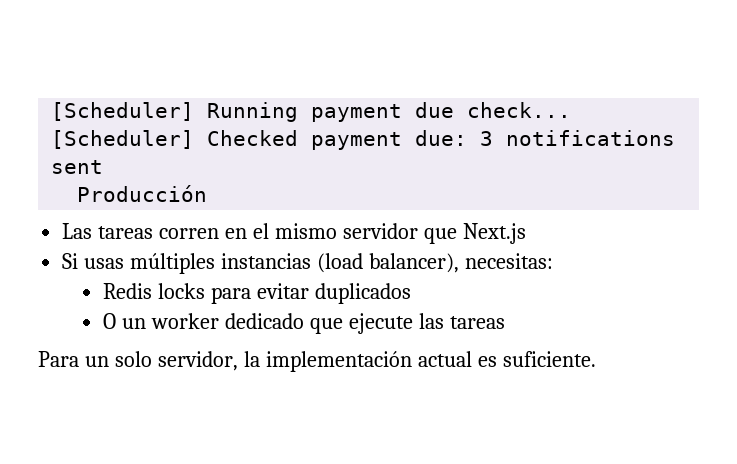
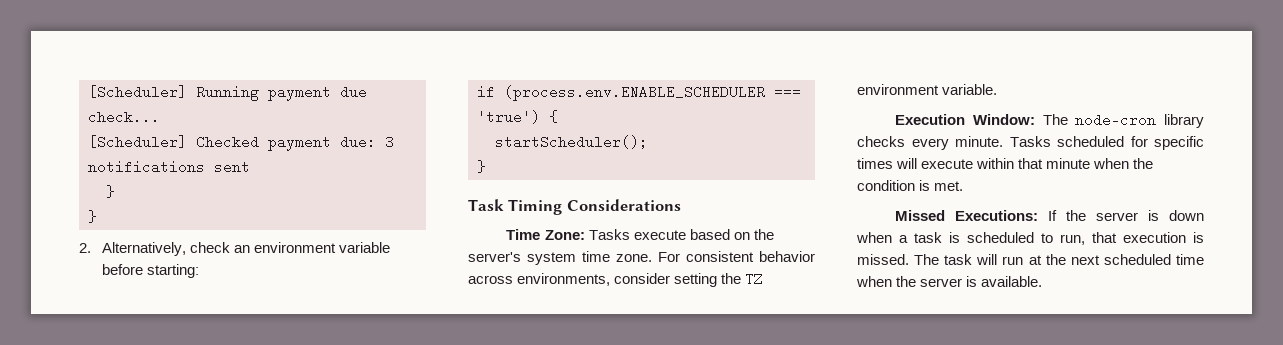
  [Scheduler] Checked payment due: 3 notifications sent
- Producción
- Las tareas corren en el mismo servidor que Next.js
- Si usas múltiples instancias (load balancer), necesitas:
- Redis locks para evitar duplicados
- O un worker dedicado que ejecute las tareas
- Para un solo servidor, la implementación actual es suficiente.
+ }
+ }
+ 2. Alternatively, check an environment variable before starting:
+ if (process.env.ENABLE_SCHEDULER === 'true') {
+ startScheduler();
+ }
+ Task Timing Considerations
+ Time Zone: Tasks execute based on the server's system time zone. For consistent behavior across environments, consider setting the TZ environment variable.
+ Execution Window: The node-cron library checks every minute. Tasks scheduled for specific times will execute within that minute when the condition is met.
+ Missed Executions: If the server is down when a task is scheduled to run, that execution is missed. The task will run at the next scheduled time when the server is available.

